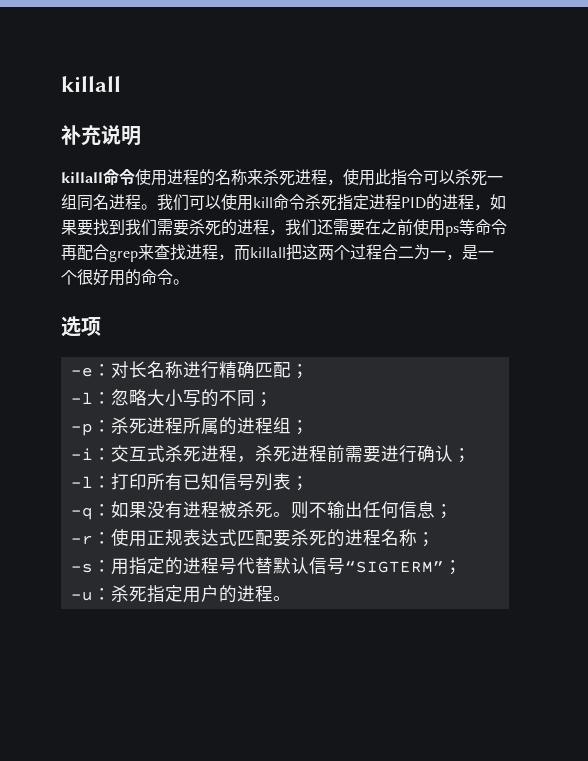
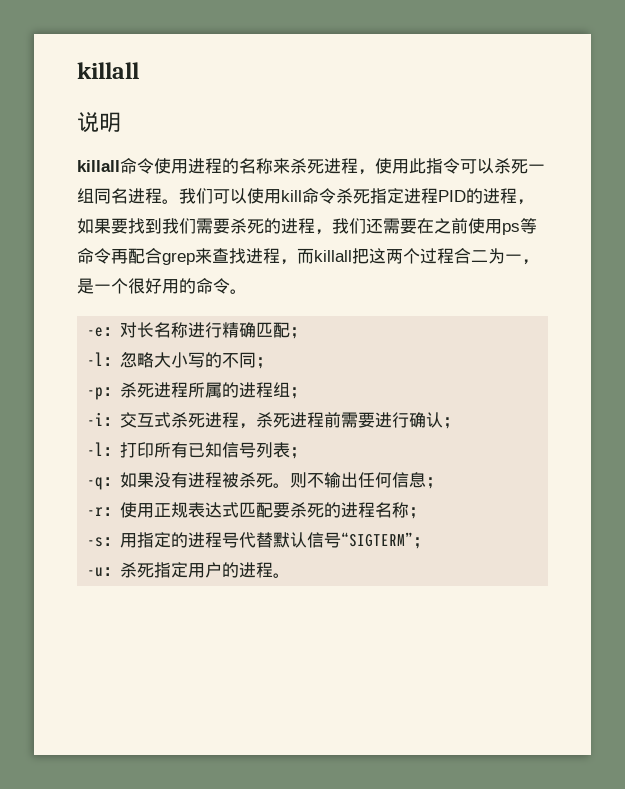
- 补充说明
+ 说明
- 选项

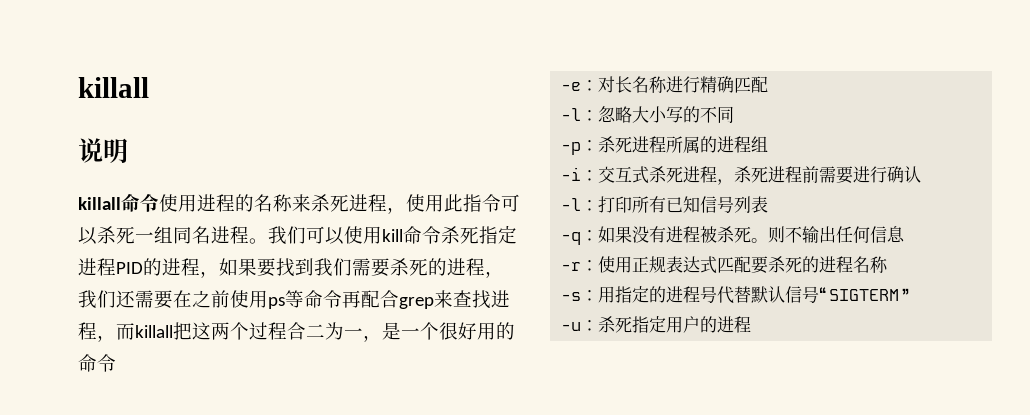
- 我们可以使用kill命令杀死指定进程PID的进程，如果要找到我们需要杀死的进程，我们还需要在之前使用ps等命令再配合grep来查找进程，而killall把这两个过程合二为一，是一个很好用的命令。
+ 我们可以使用kill命令杀死指定进程PID的进程，如果要找到我们需要杀死的进程，我们还需要在之前使用ps等命令再配合grep来查找进程，而killall把这两个过程合二为一，是一个很好用的命令
- -e：对长名称进行精确匹配；
+ -e：对长名称进行精确匹配
- -l：忽略大小写的不同；
+ -l：忽略大小写的不同
- -p：杀死进程所属的进程组；
+ -p：杀死进程所属的进程组
- -i：交互式杀死进程，杀死进程前需要进行确认；
+ -i：交互式杀死进程，杀死进程前需要进行确认
- -l：打印所有已知信号列表；
+ -l：打印所有已知信号列表
- 则不输出任何信息；
+ 则不输出任何信息
- -r：使用正规表达式匹配要杀死的进程名称；
+ -r：使用正规表达式匹配要杀死的进程名称
- -s：用指定的进程号代替默认信号“SIGTERM”；
+ -s：用指定的进程号代替默认信号“SIGTERM”
- -u：杀死指定用户的进程。
+ -u：杀死指定用户的进程

